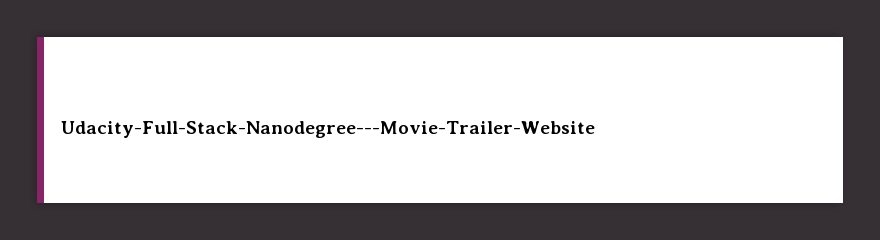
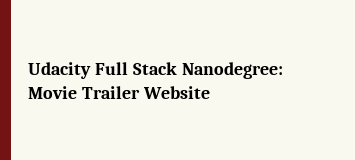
- Udacity-Full-Stack-Nanodegree---Movie-Trailer-Website
+ Udacity Full Stack Nanodegree: Movie Trailer Website

